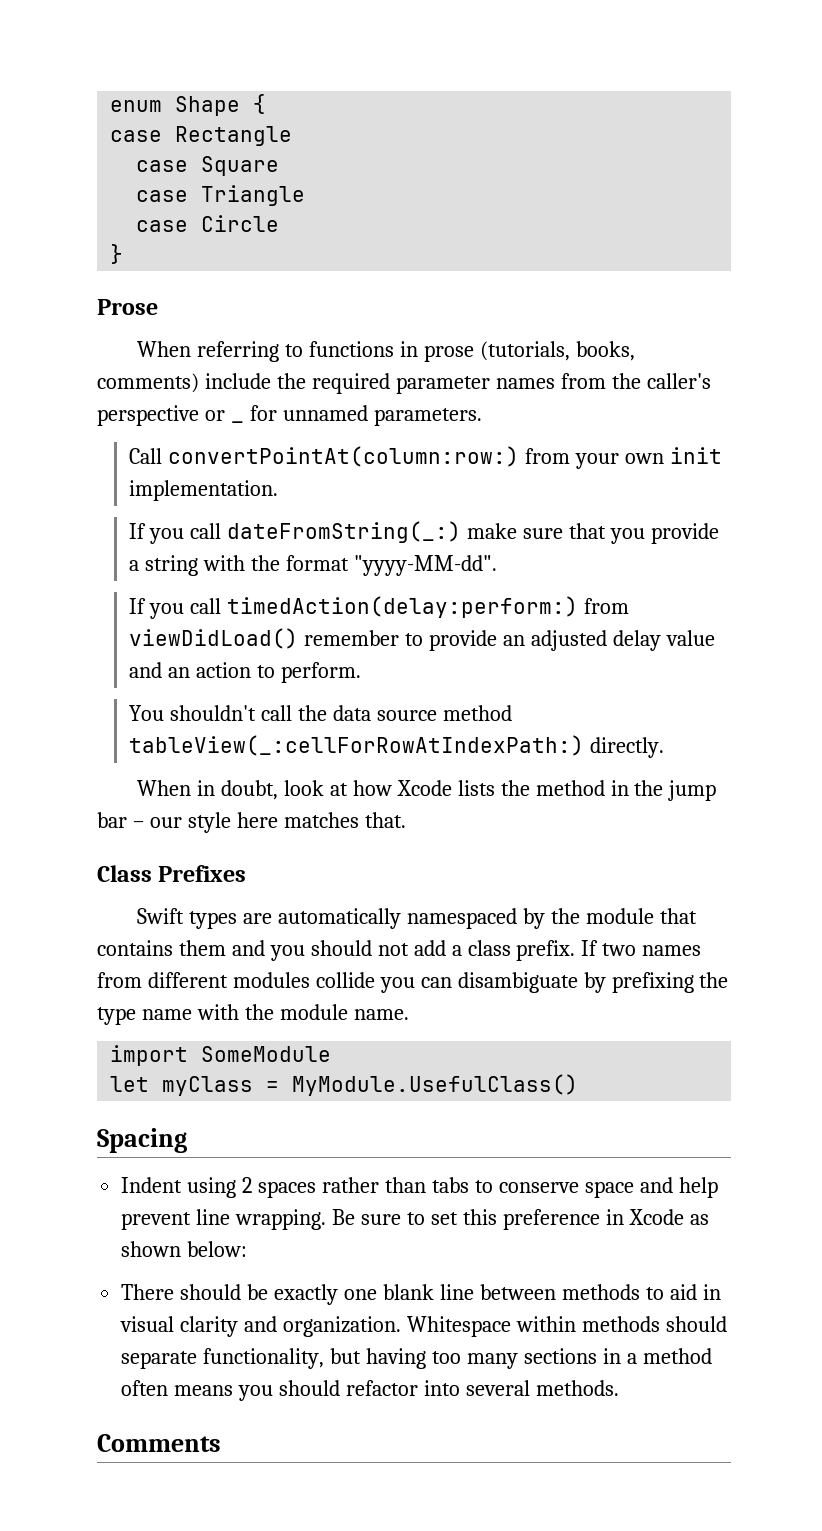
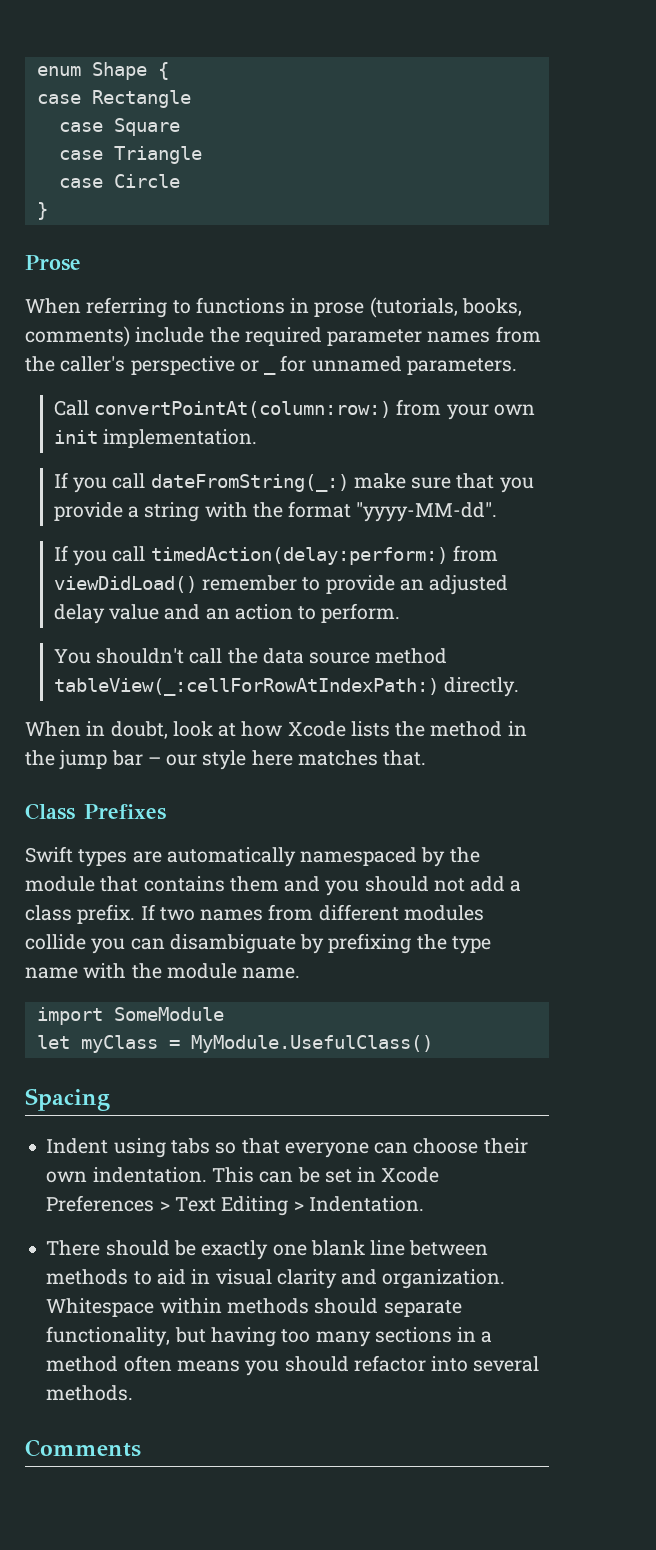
- Indent using 2 spaces rather than tabs to conserve space and help prevent line wrapping. Be sure to set this preference in Xcode as shown below:
+ Indent using tabs so that everyone can choose their own indentation. This can be set in Xcode Preferences > Text Editing > Indentation.

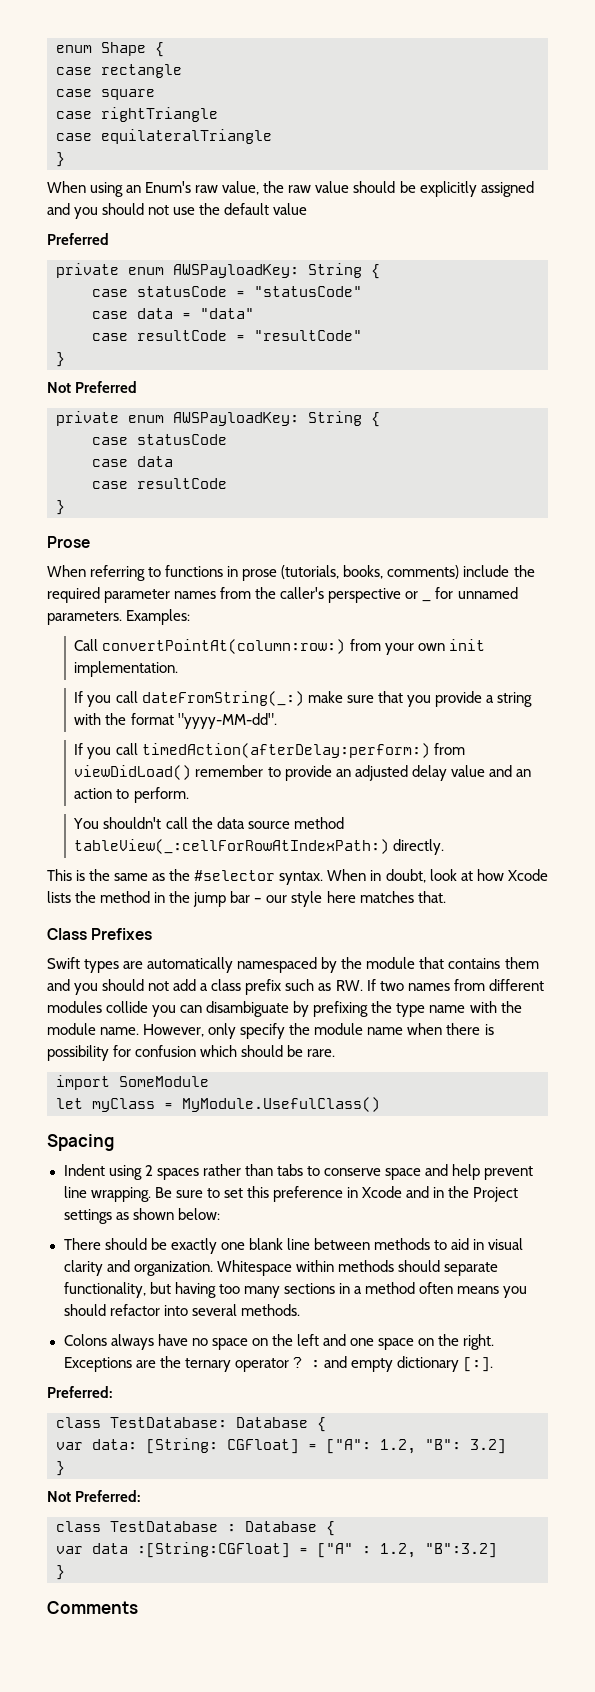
- case Rectangle
- case Square
- case Triangle
- case Circle
+ case rectangle
+ case square
+ case rightTriangle
+ case equilateralTriangle
+ }
+ When using an Enum's raw value, the raw value should be explicitly assigned and you should not use the default value
+ Preferred
+ private enum AWSPayloadKey: String {
+ case statusCode = "statusCode"
+ case data = "data"
+ case resultCode = "resultCode"
+ }
+ Not Preferred
+ private enum AWSPayloadKey: String {
+ case statusCode
+ case data
+ case resultCode
+ Examples:
- If you call timedAction(delay:perform:) from viewDidLoad() remember to provide an adjusted delay value and an action to perform.
+ If you call timedAction(afterDelay:perform:) from viewDidLoad() remember to provide an adjusted delay value and an action to perform.
+ This is the same as the #selector syntax.
- Swift types are automatically namespaced by the module that contains them and you should not add a class prefix. If two names from different modules collide you can disambiguate by prefixing the type name with the module name.
+ Swift types are automatically namespaced by the module that contains them and you should not add a class prefix such as RW. If two names from different modules collide you can disambiguate by prefixing the type name with the module name. However, only specify the module name when there is possibility for confusion which should be rare.
- Indent using tabs so that everyone can choose their own indentation. This can be set in Xcode Preferences > Text Editing > Indentation.
+ Indent using 2 spaces rather than tabs to conserve space and help prevent line wrapping. Be sure to set this preference in Xcode and in the Project settings as shown below:
+ Colons always have no space on the left and one space on the right. Exceptions are the ternary operator ? : and empty dictionary [:].
+ Preferred:
+ class TestDatabase: Database {
+ var data: [String: CGFloat] = ["A": 1.2, "B": 3.2]
+ }
+ Not Preferred:
+ class TestDatabase : Database {
+ var data :[String:CGFloat] = ["A" : 1.2, "B":3.2]
+ }

